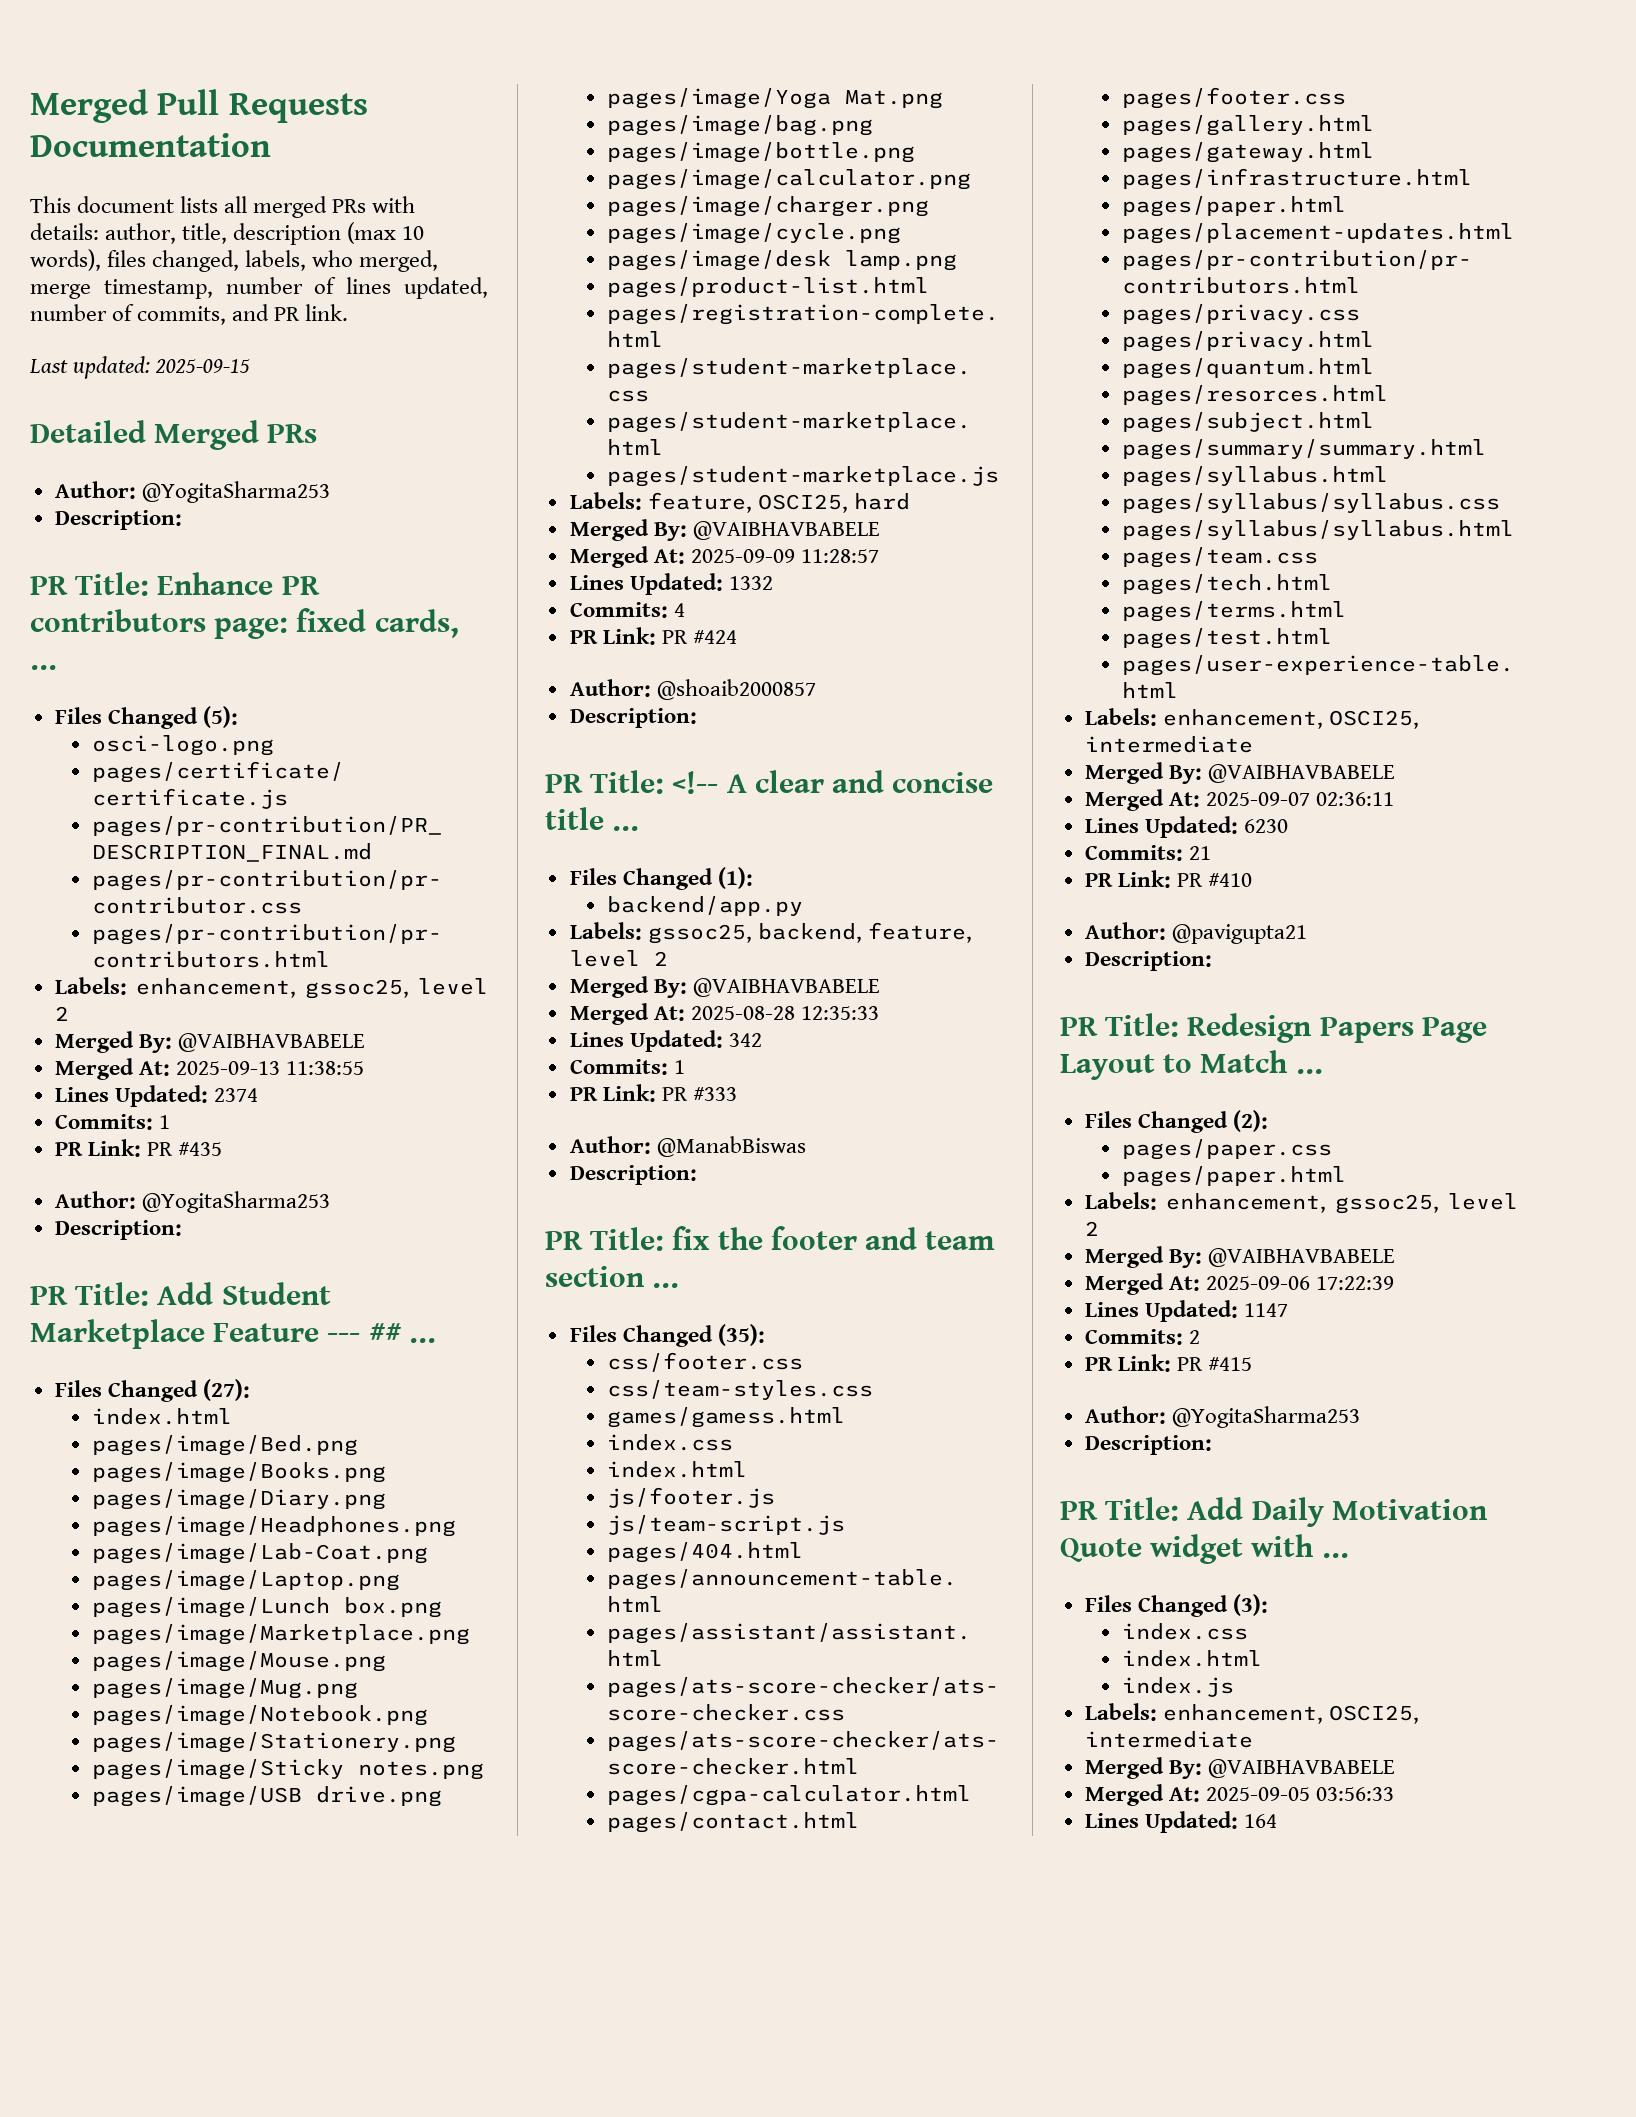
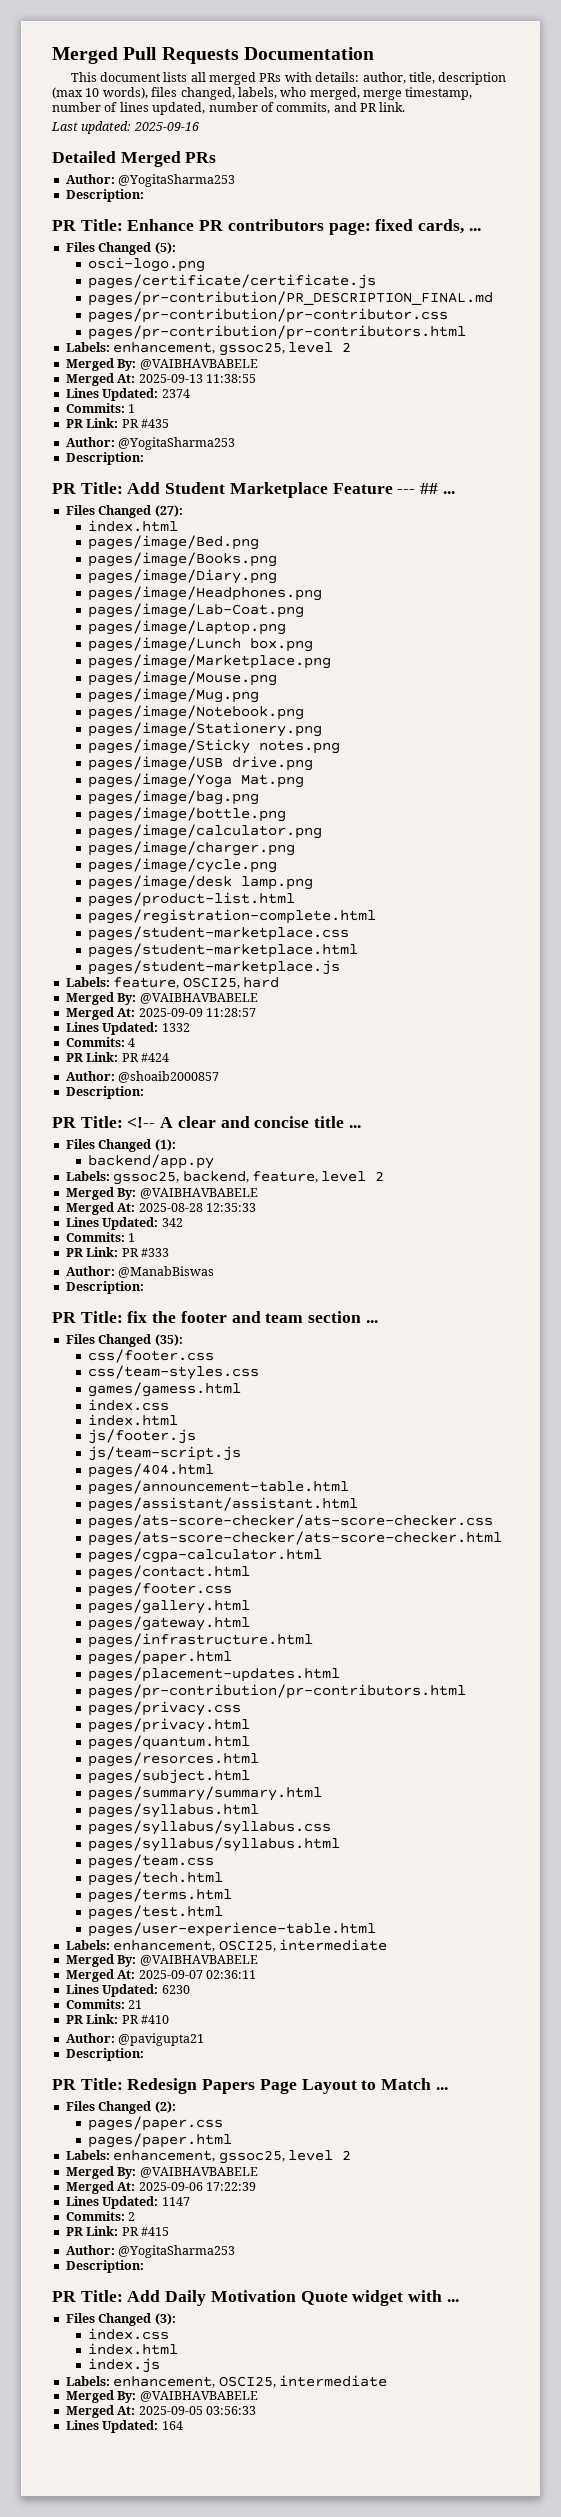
- Last updated: 2025-09-15
+ Last updated: 2025-09-16

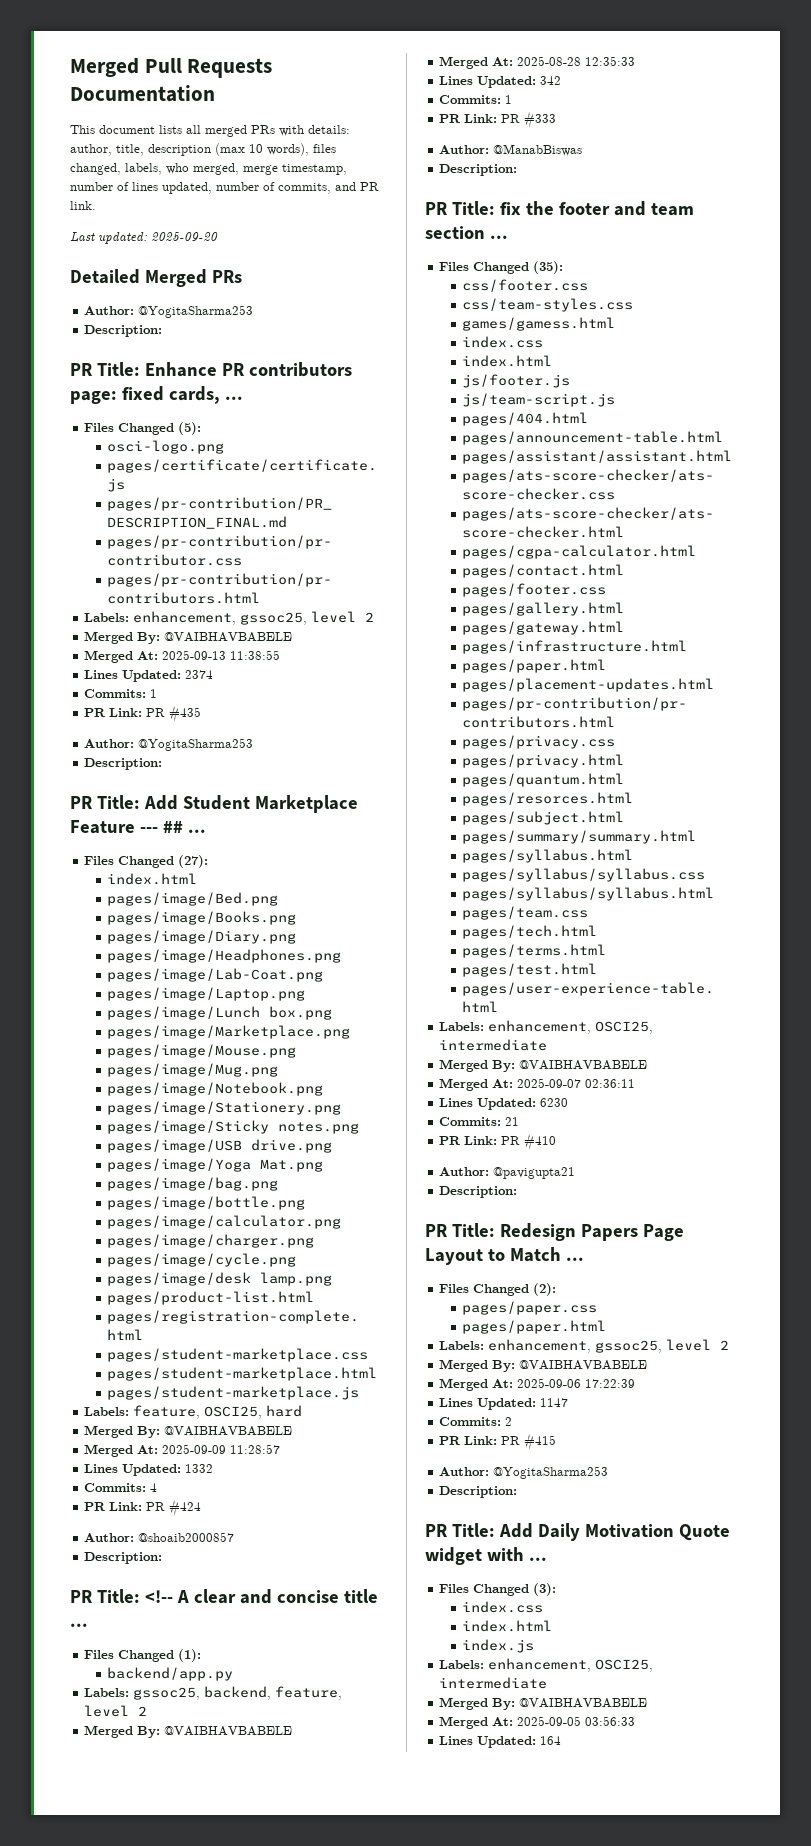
- Last updated: 2025-09-16
+ Last updated: 2025-09-20

